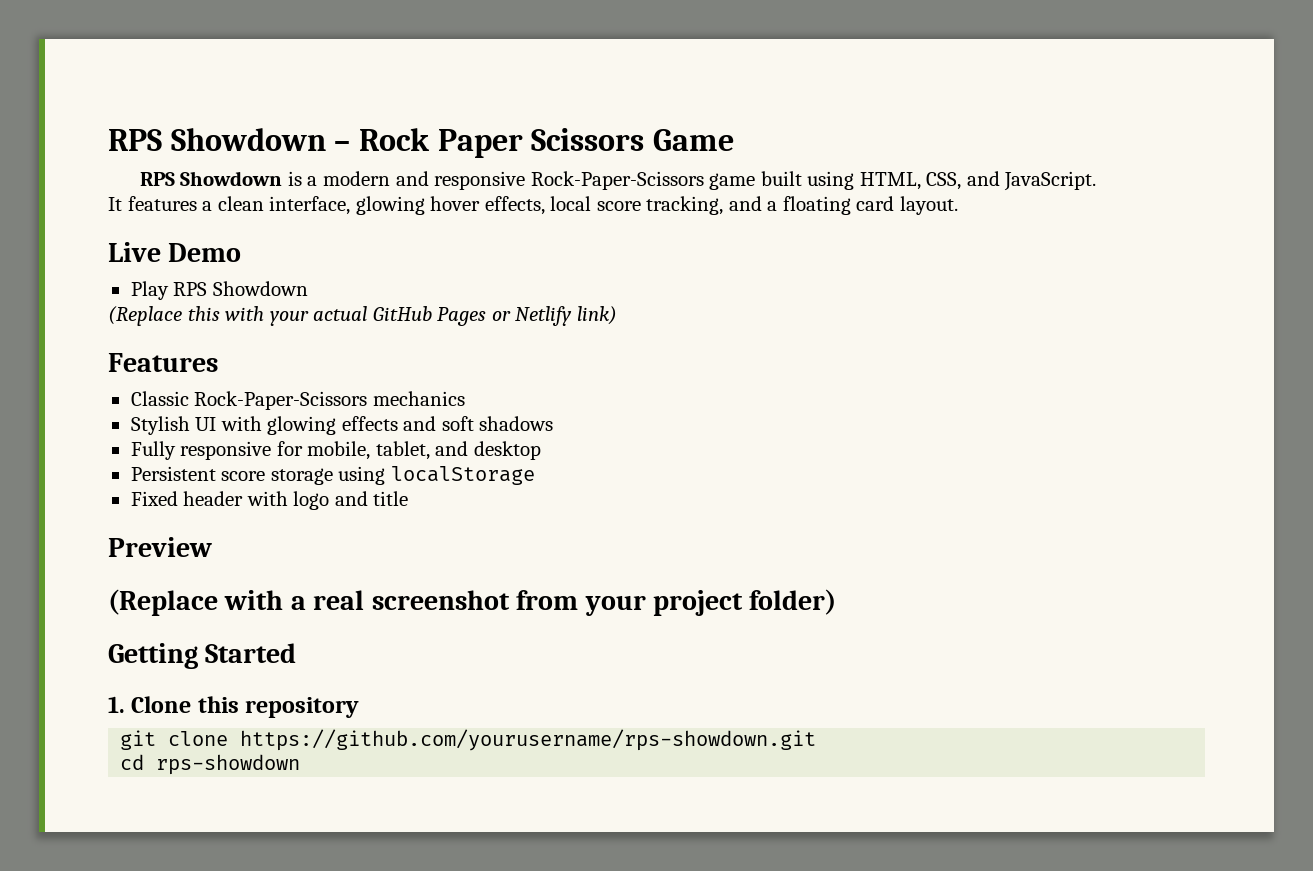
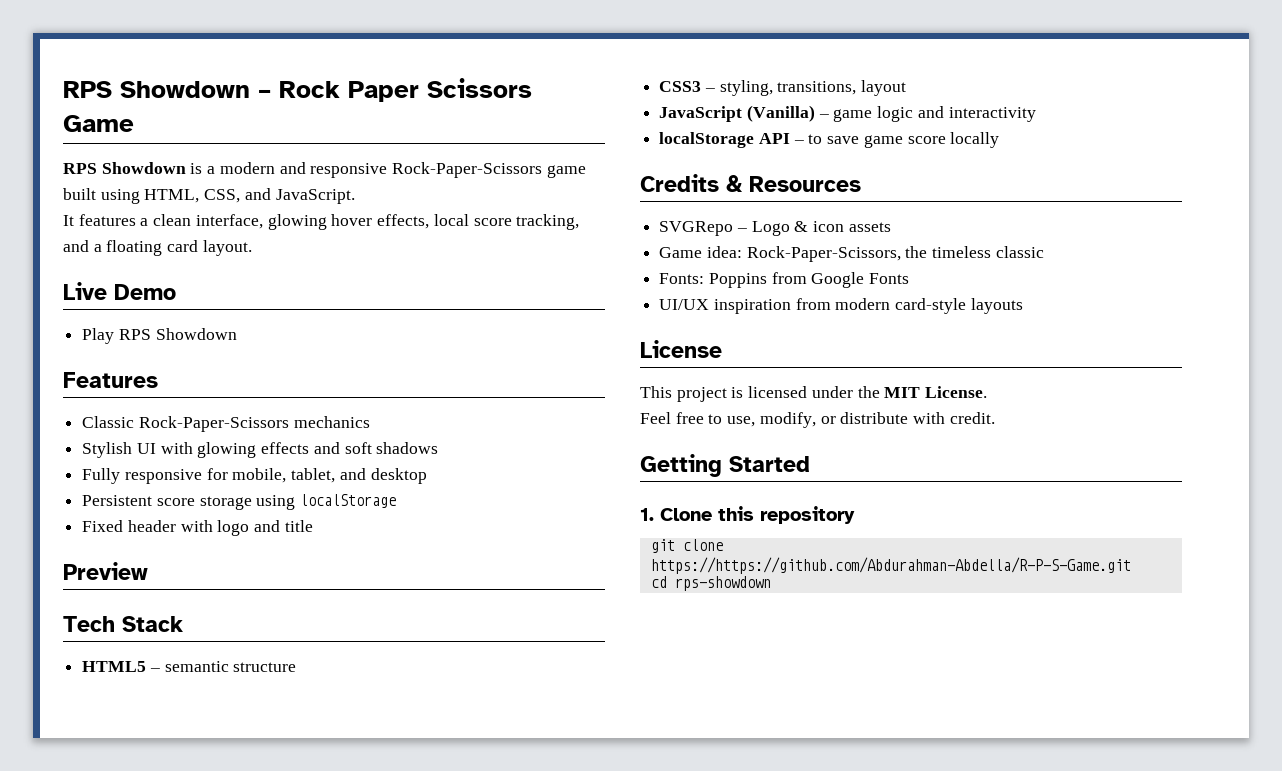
- (Replace this with your actual GitHub Pages or Netlify link)
- (Replace with a real screenshot from your project folder)
+ Tech Stack
+ HTML5 – semantic structure
+ CSS3 – styling, transitions, layout
+ JavaScript (Vanilla) – game logic and interactivity
+ localStorage API – to save game score locally
+ Credits & Resources
+ SVGRepo – Logo & icon assets
+ Game idea: Rock-Paper-Scissors, the timeless classic
+ Fonts: Poppins from Google Fonts
+ UI/UX inspiration from modern card-style layouts
+ License
+ This project is licensed under the MIT License.
+ Feel free to use, modify, or distribute with credit.
- git clone https://github.com/yourusername/rps-showdown.git
+ git clone https://https://github.com/Abdurahman-Abdella/R-P-S-Game.git

